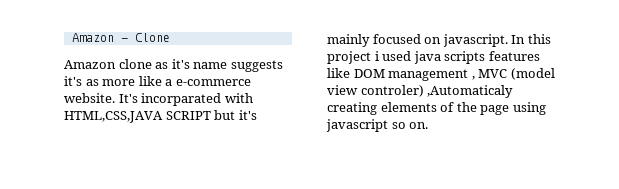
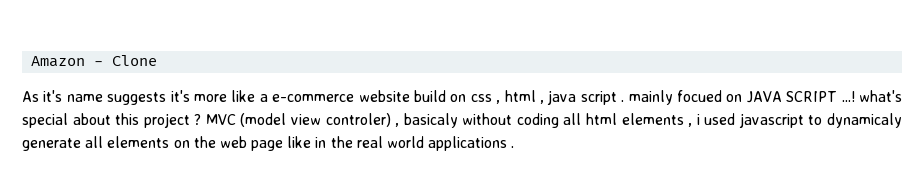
- Amazon clone as it's name suggests it's as more like a e-commerce website. It's incorparated with HTML,CSS,JAVA SCRIPT but it's mainly focused on javascript. In this project i used java scripts features like DOM management , MVC (model view controler) ,Automaticaly creating elements of the page using javascript so on.
+ As it's name suggests it's more like a e-commerce website build on css , html , java script . mainly focued on JAVA SCRIPT ...! what's special about this project ? MVC (model view controler) , basicaly without coding all html elements , i used javascript to dynamicaly generate all elements on the web page like in the real world applications .

